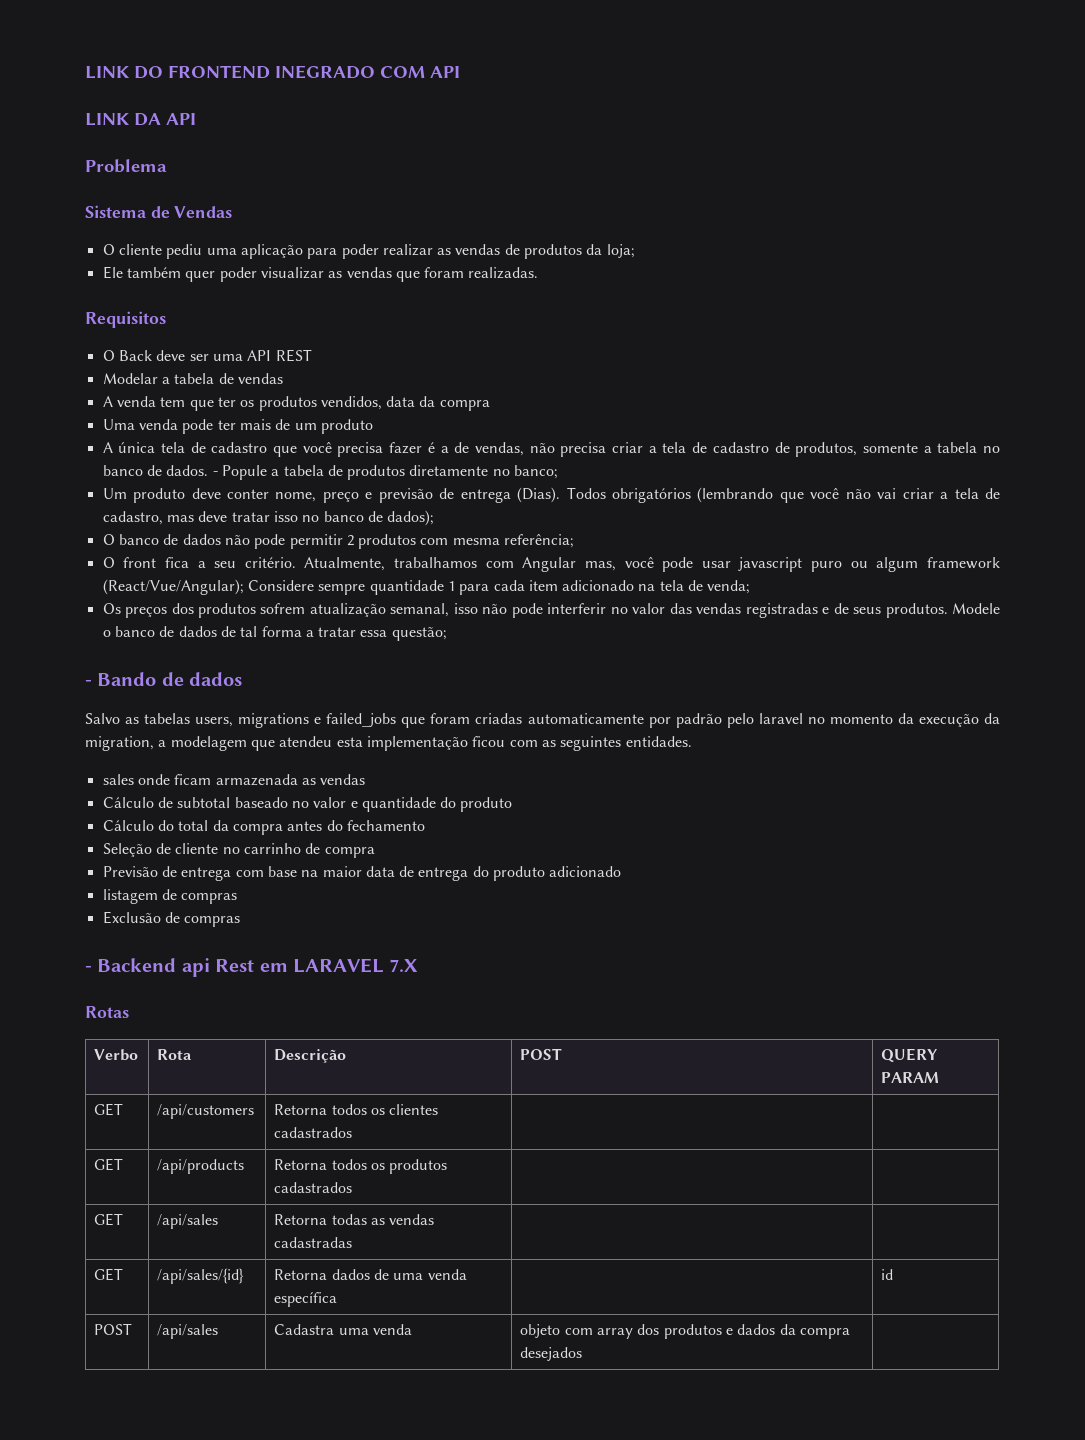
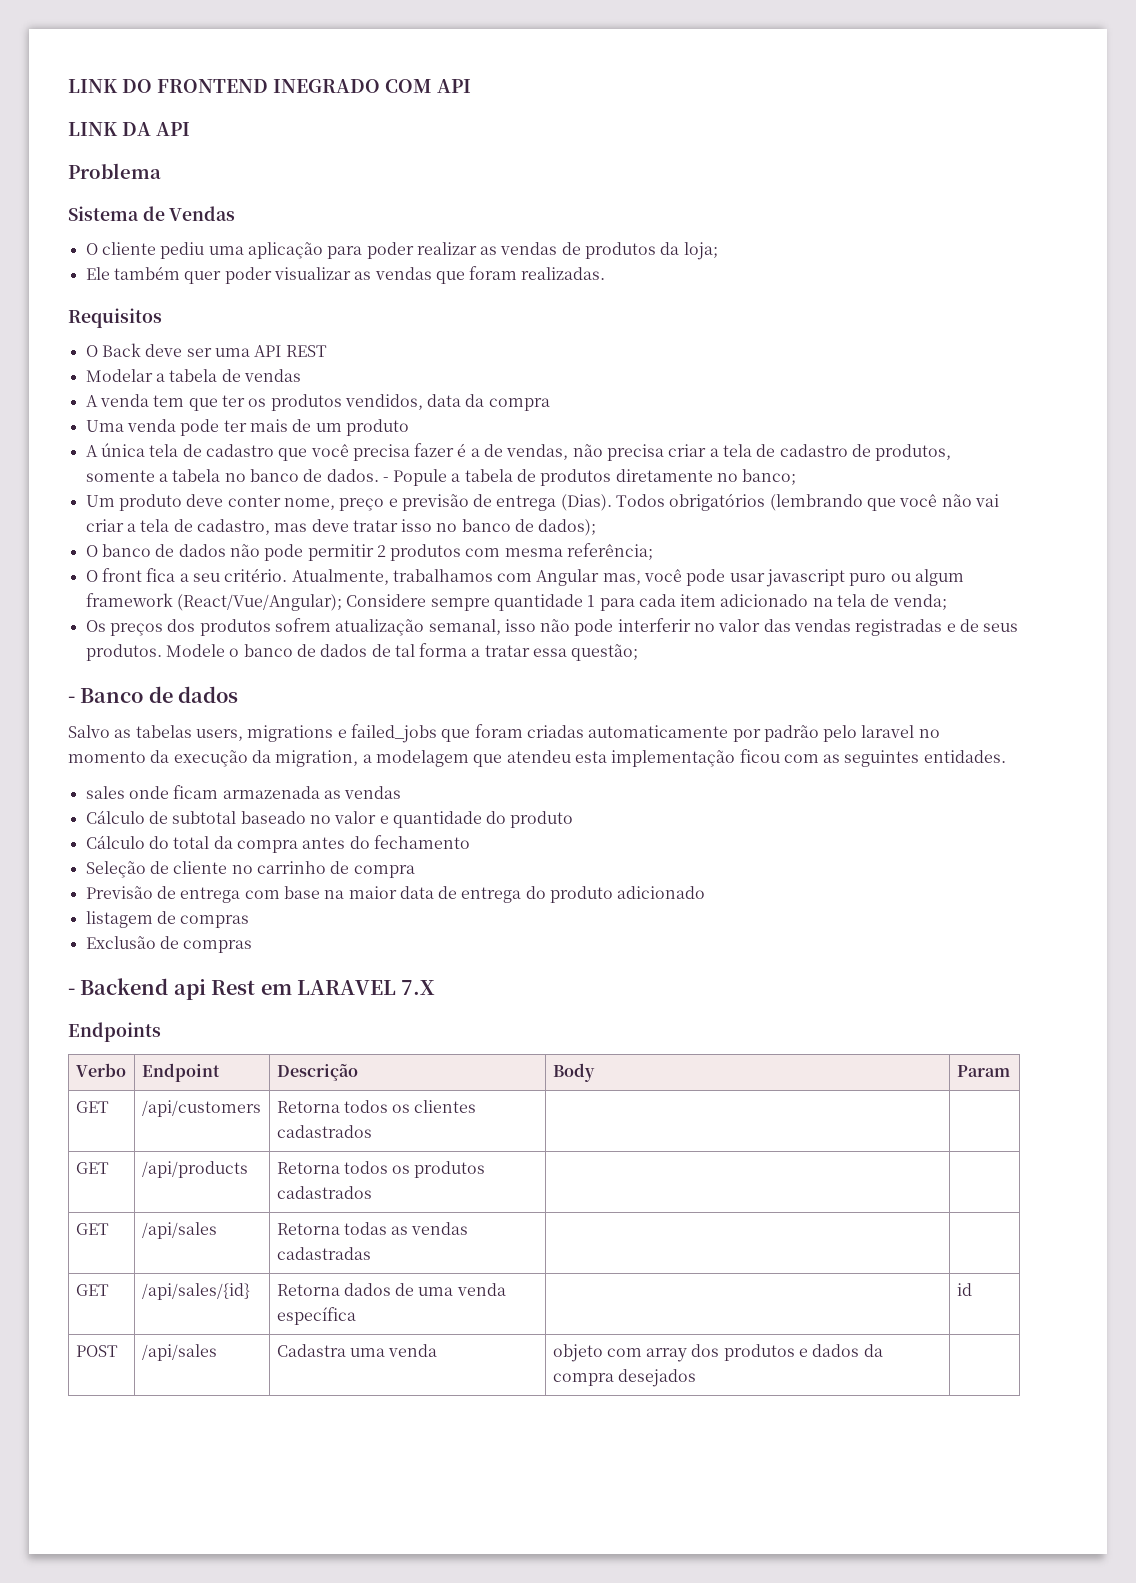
- - Bando de dados
+ - Banco de dados
- Rotas
+ Endpoints
- Verbo | Rota | Descrição | POST | QUERY PARAM
+ Verbo | Endpoint | Descrição | Body | Param

